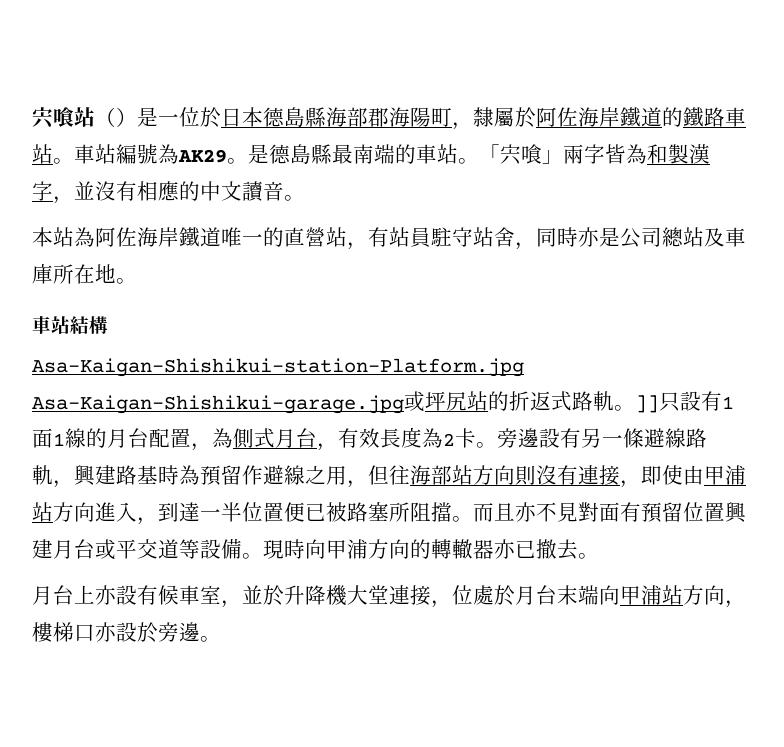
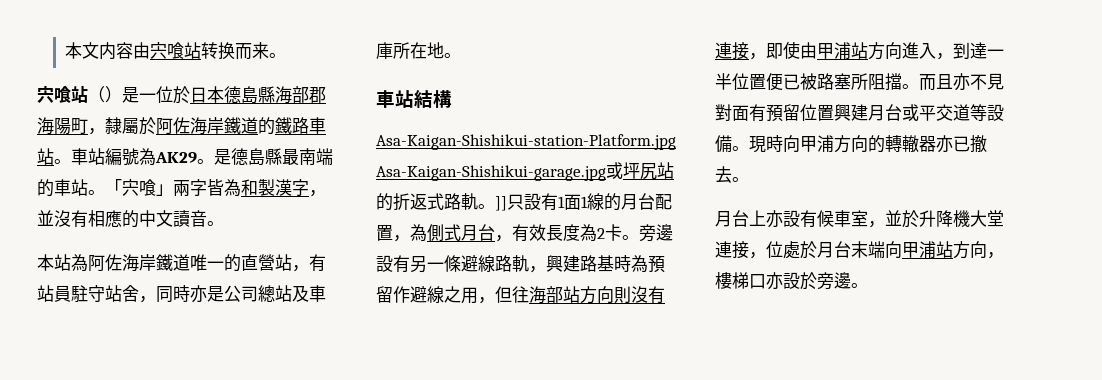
+ 本文内容由宍喰站转换而来。

